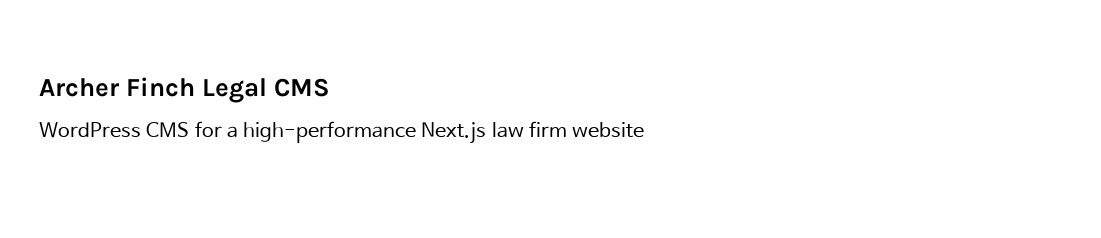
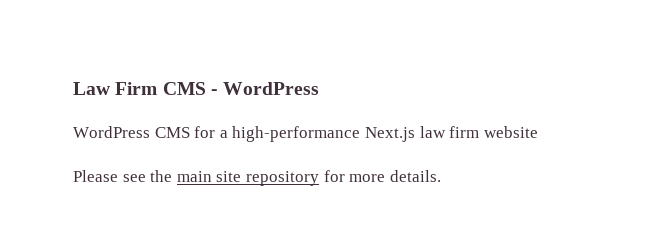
- Archer Finch Legal CMS
+ Law Firm CMS - WordPress
+ Please see the main site repository for more details.

